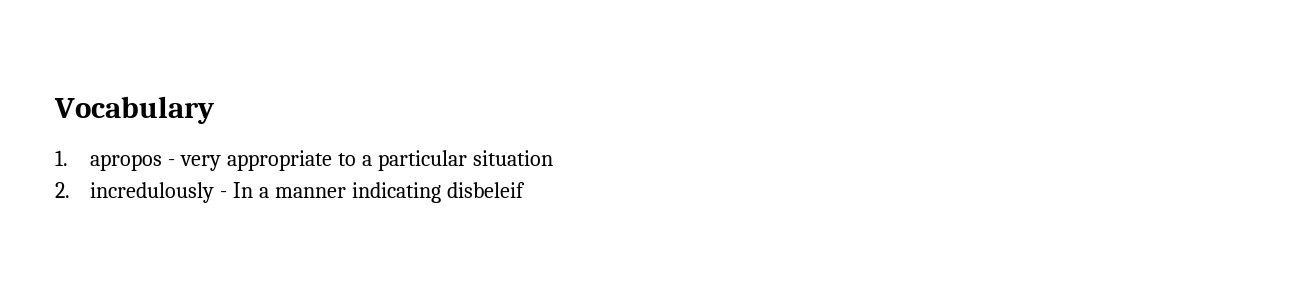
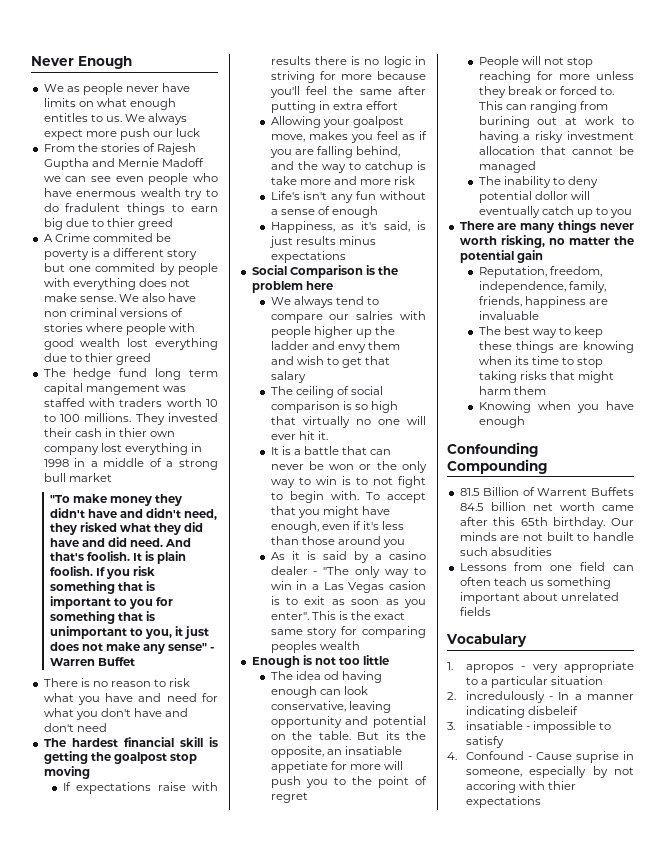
+ Never Enough
+ We as people never have limits on what enough entitles to us. We always expect more push our luck
+ From the stories of Rajesh Guptha and Mernie Madoff we can see even people who have enermous wealth try to do fradulent things to earn big due to thier greed
+ A Crime commited be poverty is a different story but one commited by people with everything does not make sense. We also have non criminal versions of stories where people with good wealth lost everything due to thier greed
+ The hedge fund long term capital mangement was staffed with traders worth 10 to 100 millions. They invested their cash in thier own company lost everything in 1998 in a middle of a strong bull market
+ "To make money they didn't have and didn't need, they risked what they did have and did need. And that's foolish. It is plain foolish. If you risk something that is important to you for something that is unimportant to you, it just does not make any sense" - Warren Buffet
+ There is no reason to risk what you have and need for what you don't have and don't need
+ The hardest financial skill is getting the goalpost stop moving
+ If expectations raise with results there is no logic in striving for more because you'll feel the same after putting in extra effort
+ Allowing your goalpost move, makes you feel as if you are falling behind, and the way to catchup is take more and more risk
+ Life's isn't any fun without a sense of enough
+ Happiness, as it's said, is just results minus expectations
+ Social Comparison is the problem here
+ We always tend to compare our salries with people higher up the ladder and envy them and wish to get that salary
+ The ceiling of social comparison is so high that virtually no one will ever hit it.
+ It is a battle that can never be won or the only way to win is to not fight to begin with. To accept that you might have enough, even if it's less than those around you
+ As it is said by a casino dealer - "The only way to win in a Las Vegas casion is to exit as soon as you enter". This is the exact same story for comparing peoples wealth
+ Enough is not too little
+ The idea od having enough can look conservative, leaving opportunity and potential on the table. But its the opposite, an insatiable appetiate for more will push you to the point of regret
+ People will not stop reaching for more unless they break or forced to. This can ranging from burining out at work to having a risky investment allocation that cannot be managed
+ The inability to deny potential dollor will eventually catch up to you
+ There are many things never worth risking, no matter the potential gain
+ Reputation, freedom, independence, family, friends, happiness are invaluable
+ The best way to keep these things are knowing when its time to stop taking risks that might harm them
+ Knowing when you have enough
+ Confounding Compounding
+ 81.5 Billion of Warrent Buffets 84.5 billion net worth came after this 65th birthday. Our minds are not built to handle such absudities
+ Lessons from one field can often teach us something important about unrelated fields
+ 3. insatiable - impossible to satisfy
+ 4. Confound - Cause suprise in someone, especially by not accoring with thier expectations

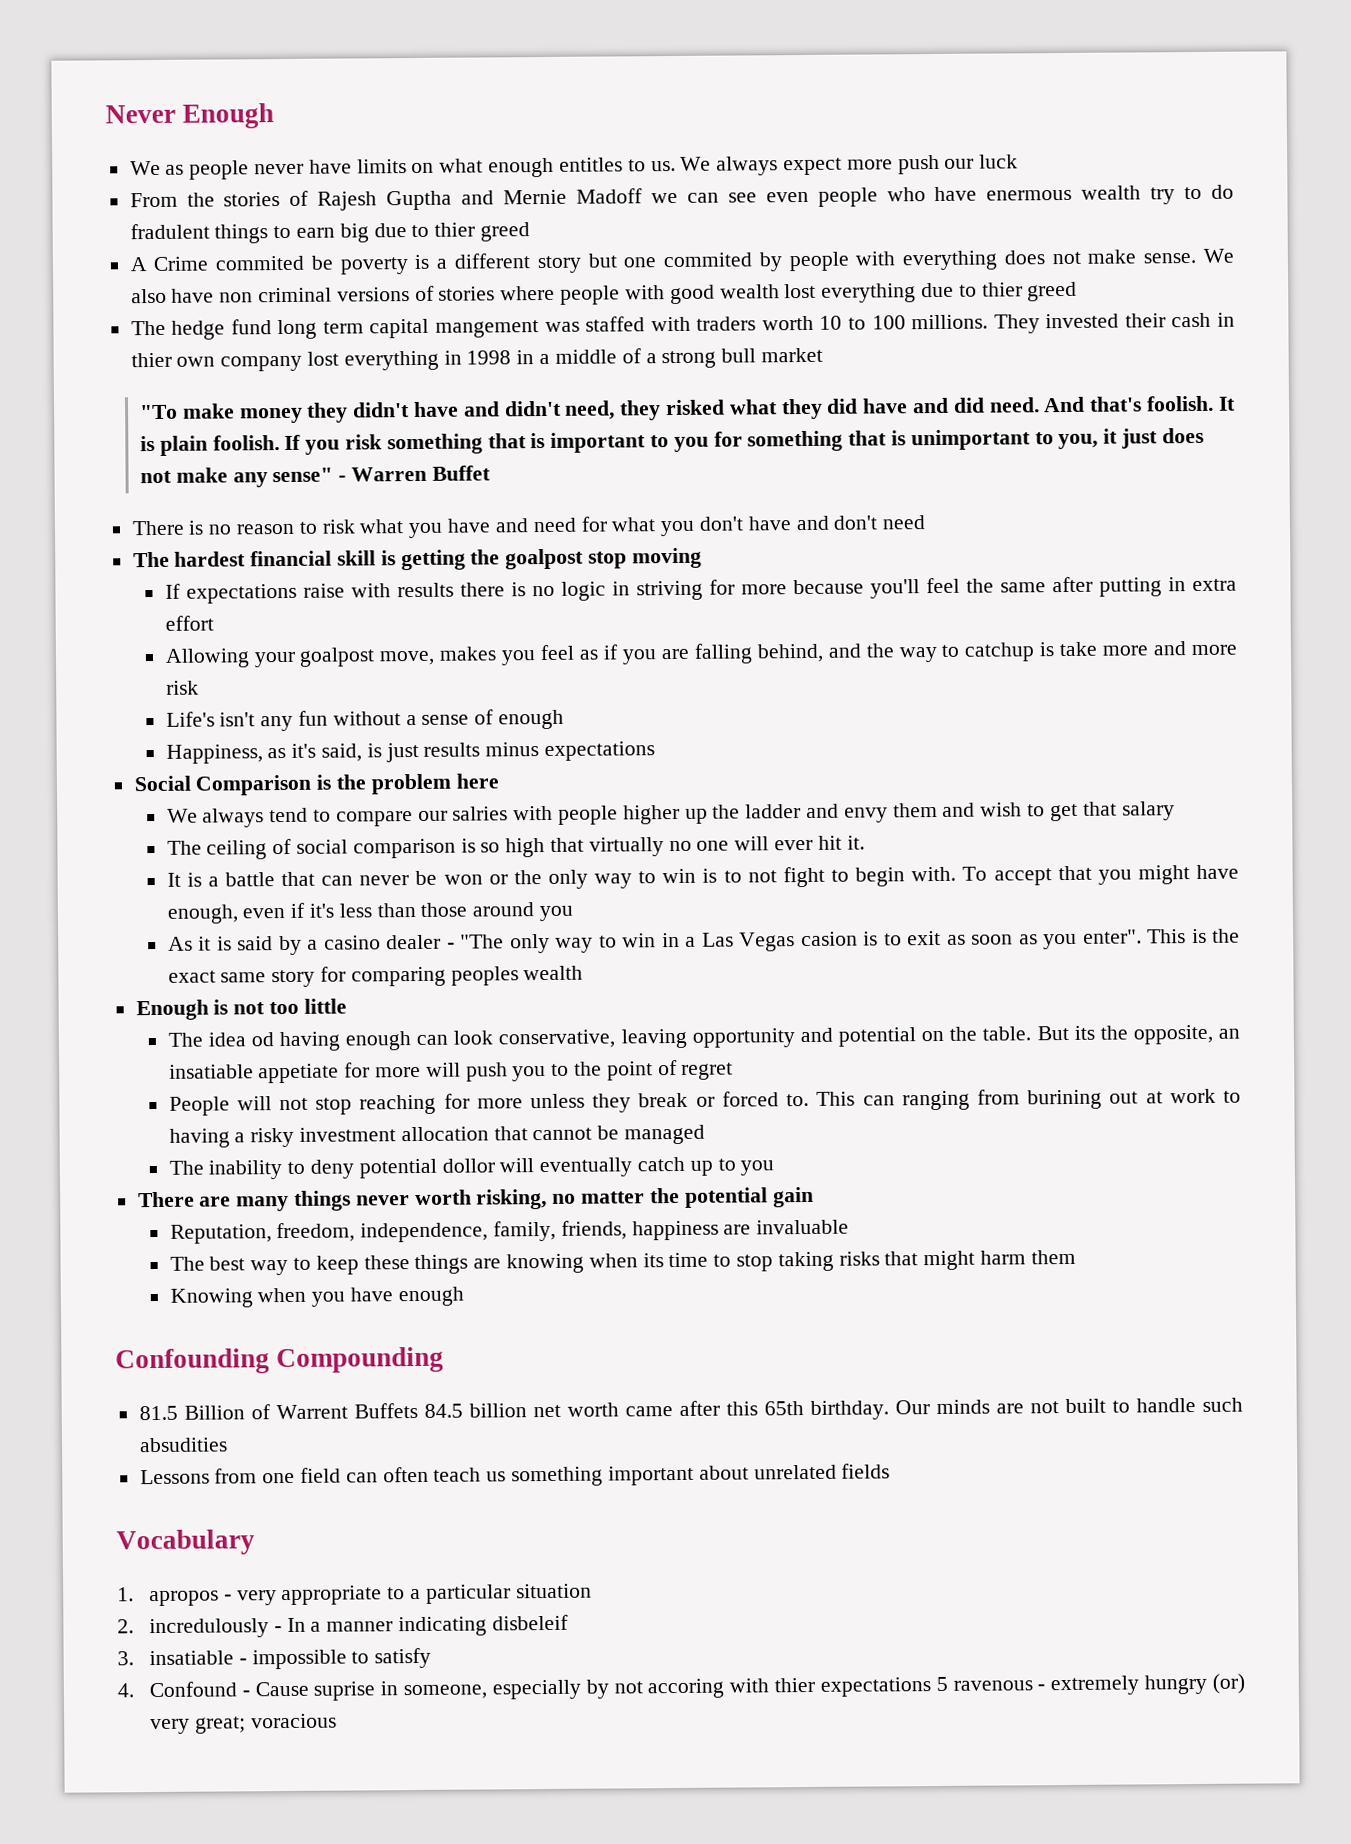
- 4. Confound - Cause suprise in someone, especially by not accoring with thier expectations
+ 4. Confound - Cause suprise in someone, especially by not accoring with thier expectations 5 ravenous - extremely hungry (or) very great; voracious

